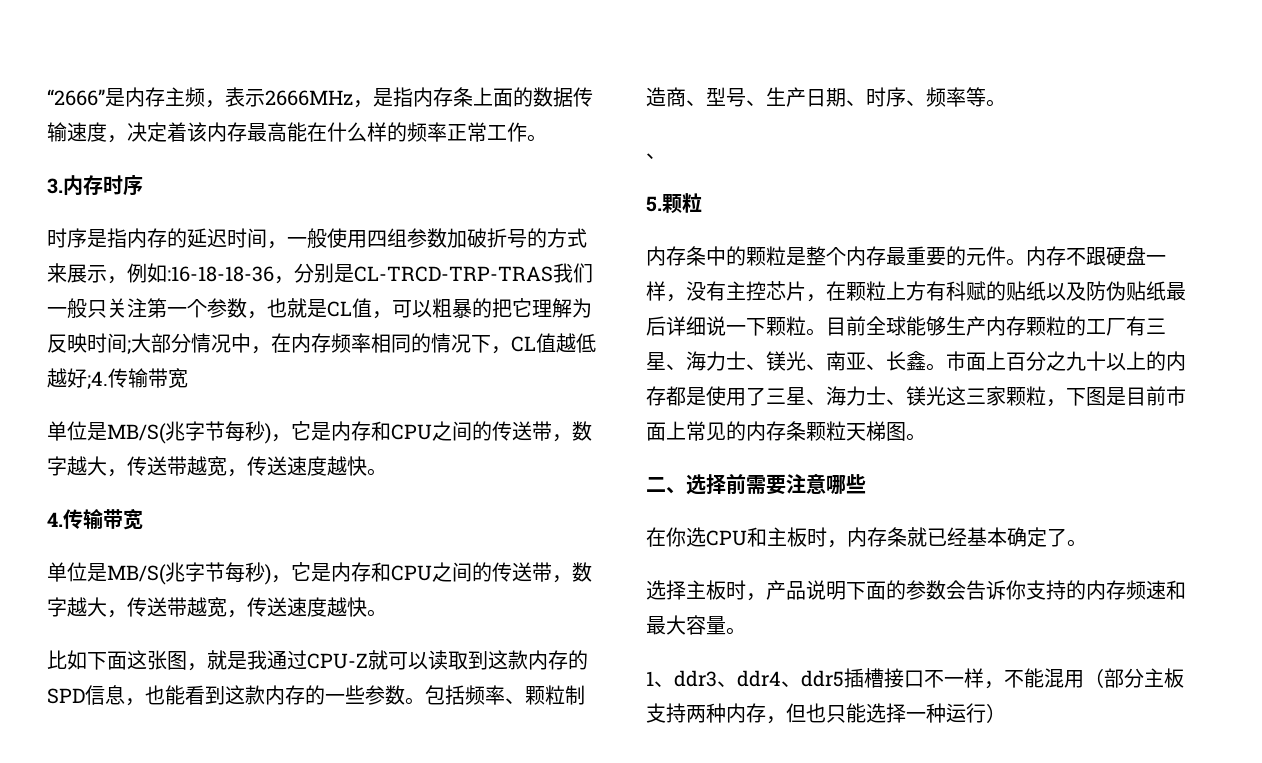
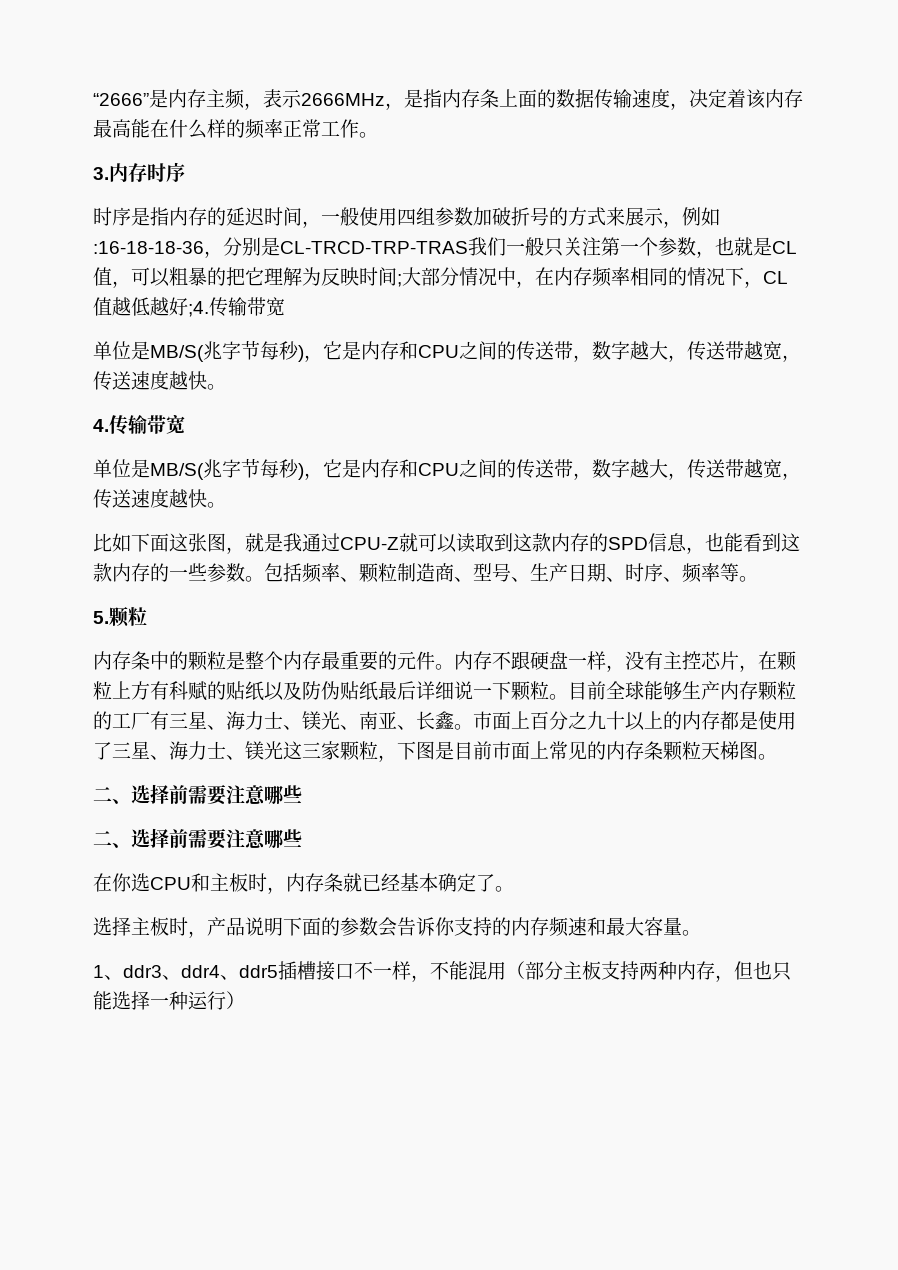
  包括频率、颗粒制造商、型号、生产日期、时序、频率等。
- 、
  市面上百分之九十以上的内存都是使用了三星、海力士、镁光这三家颗粒，下图是目前市面上常见的内存条颗粒天梯图。
+ 二、选择前需要注意哪些

